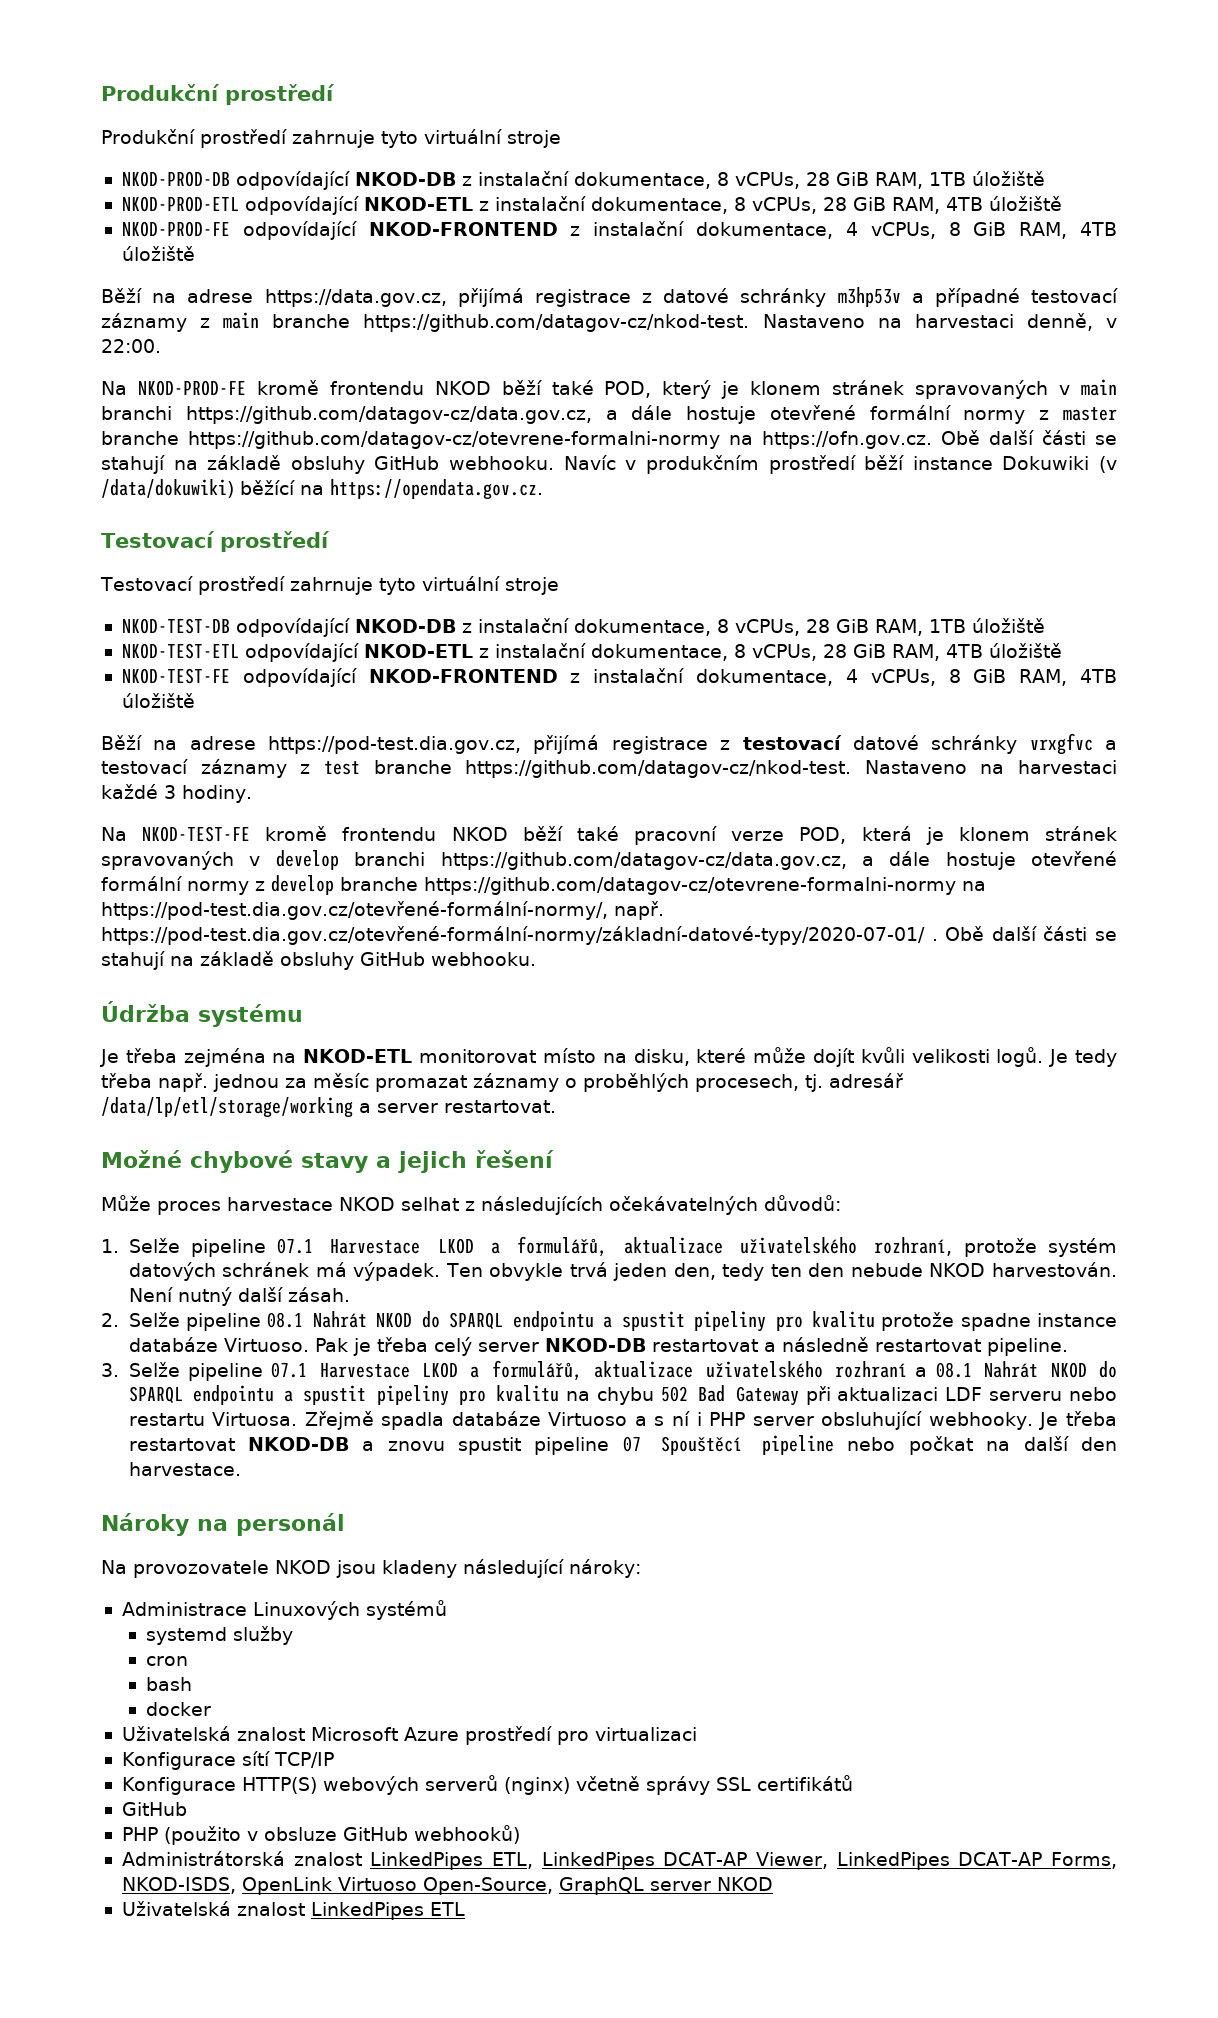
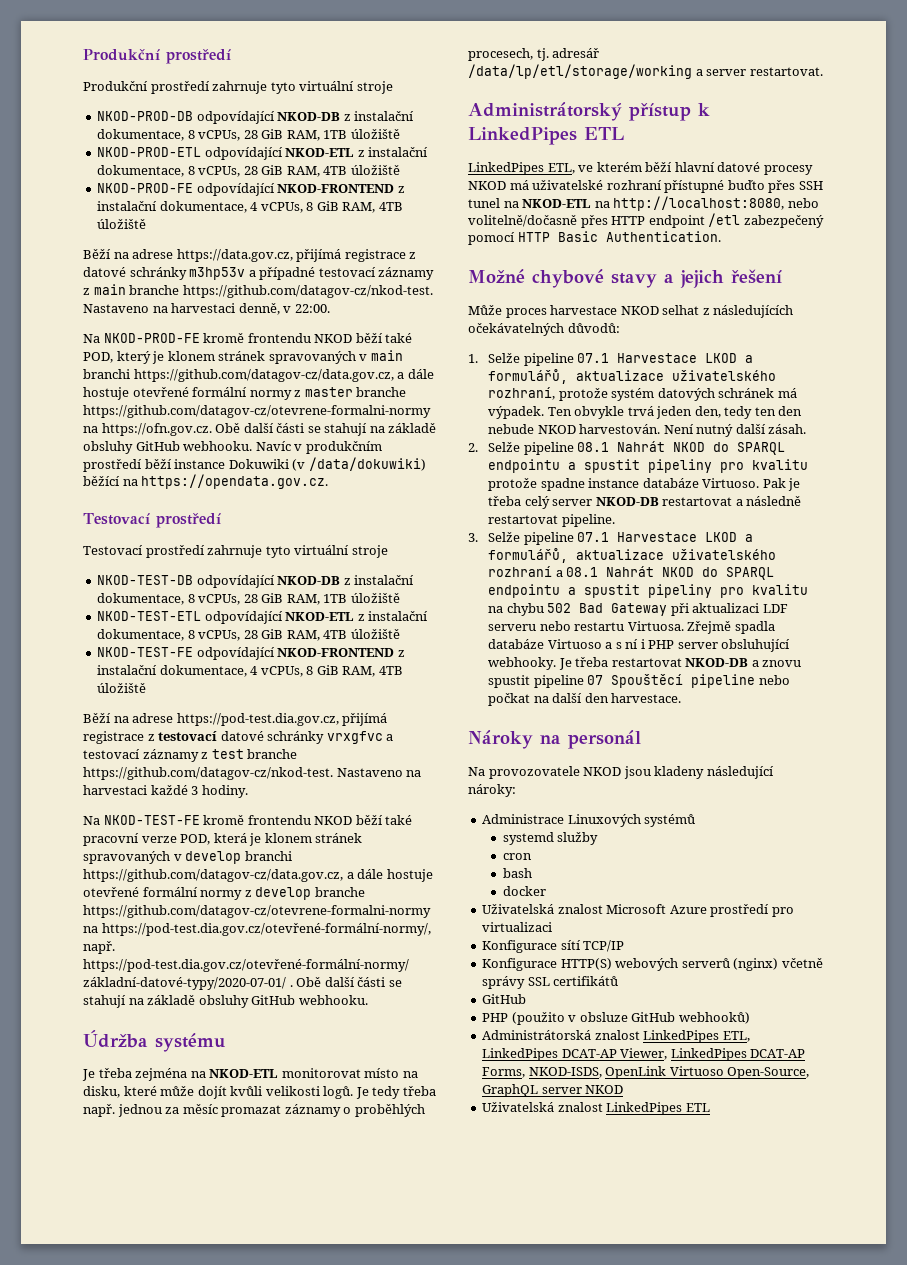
+ Administrátorský přístup k LinkedPipes ETL
+ LinkedPipes ETL, ve kterém běží hlavní datové procesy NKOD má uživatelské rozhraní přístupné buďto přes SSH tunel na NKOD-ETL na http://localhost:8080, nebo volitelně/dočasně přes HTTP endpoint /etl zabezpečený pomocí HTTP Basic Authentication.

